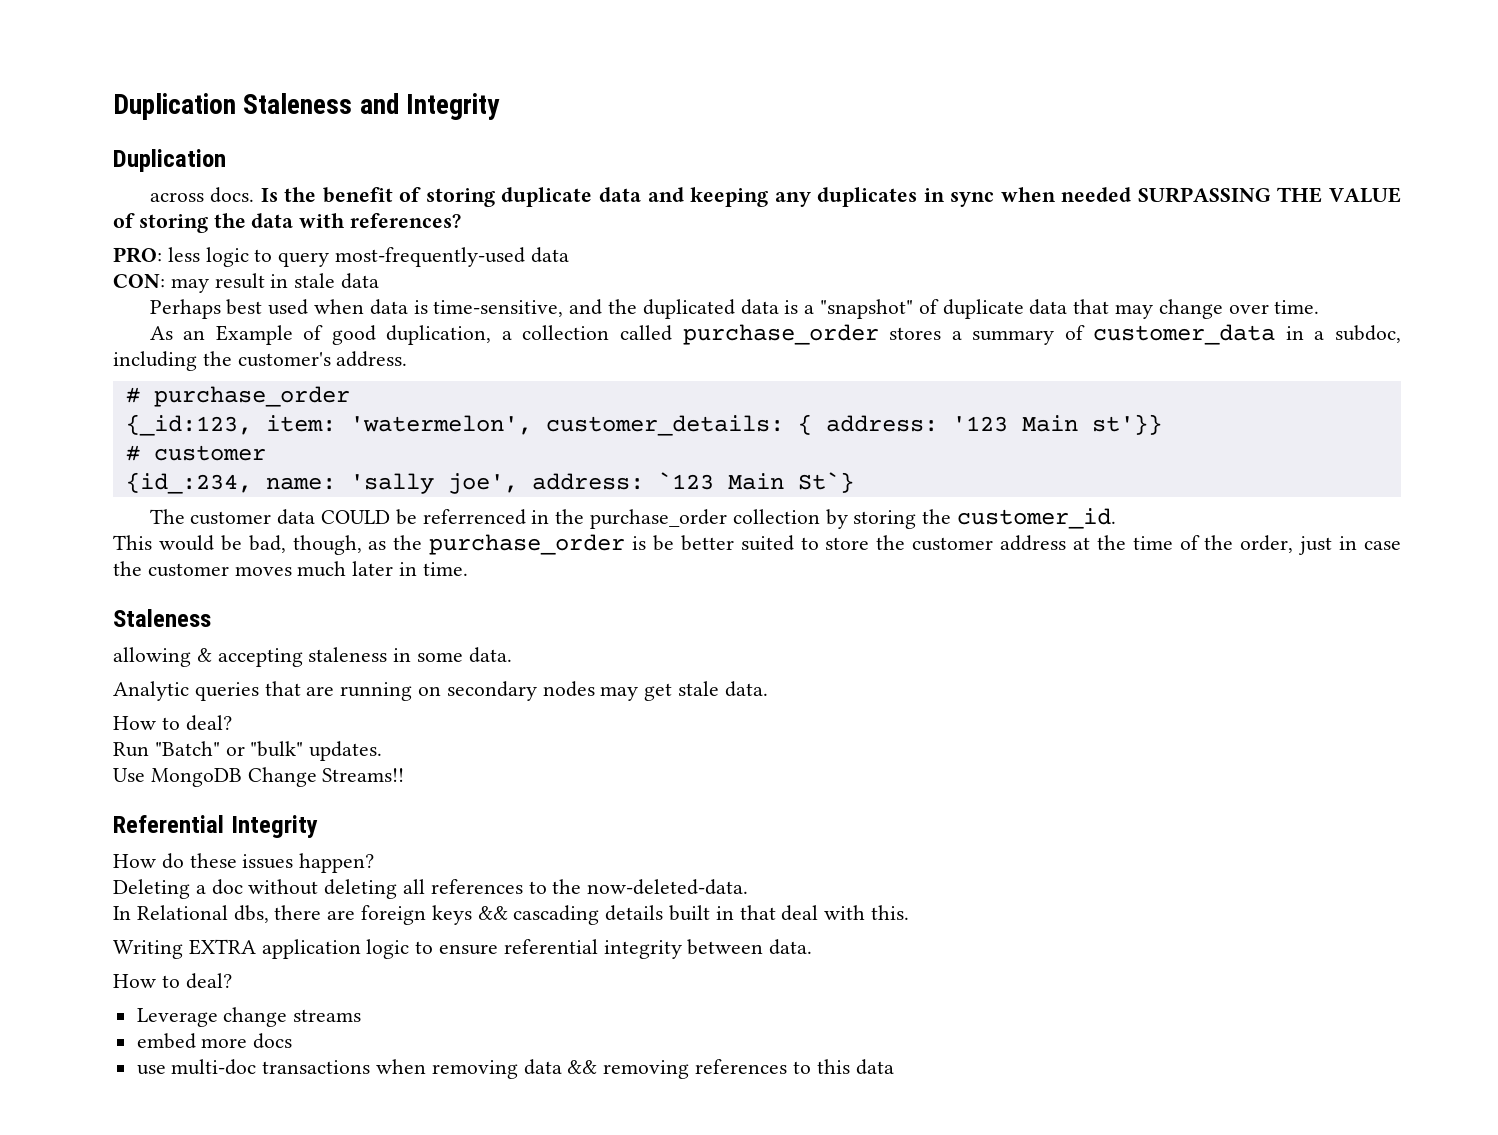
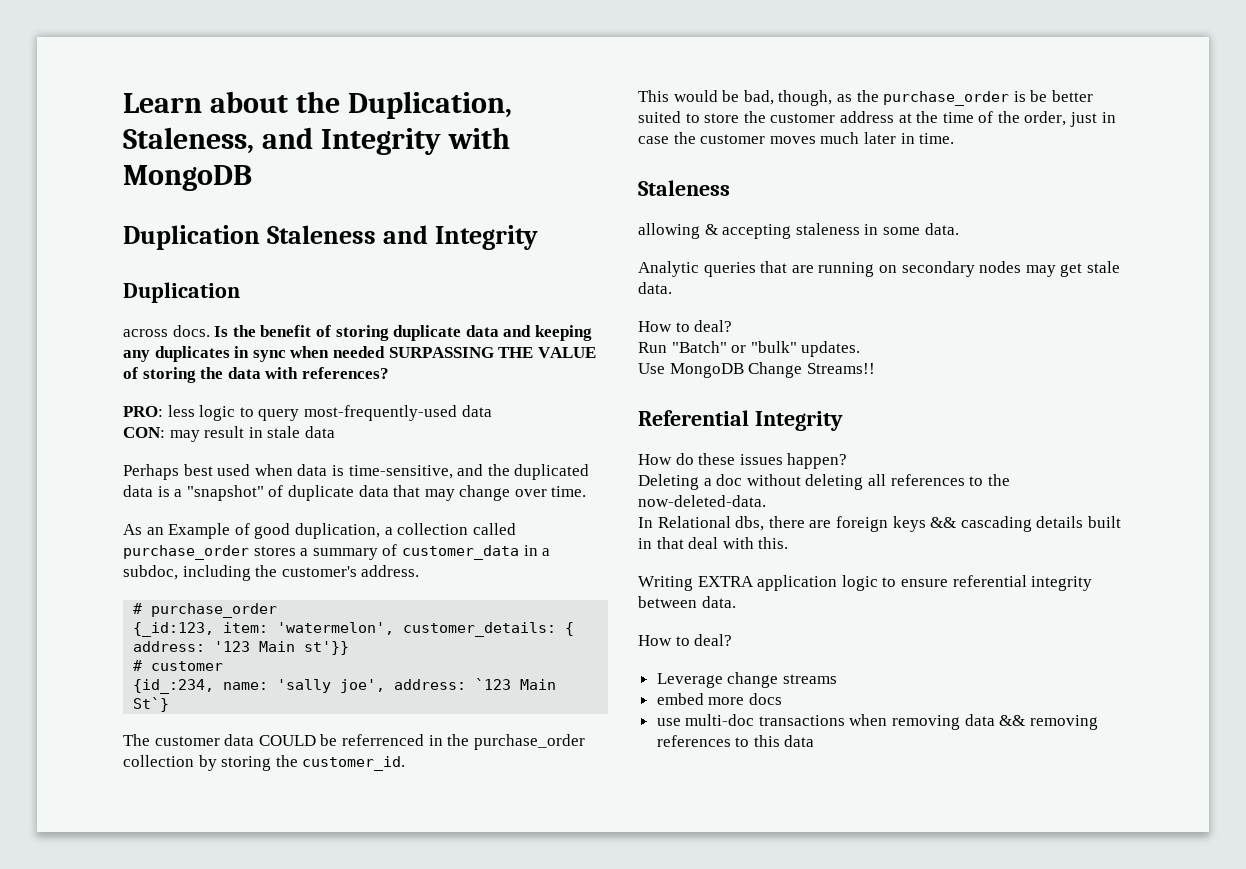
+ Learn about the Duplication, Staleness, and Integrity with MongoDB

